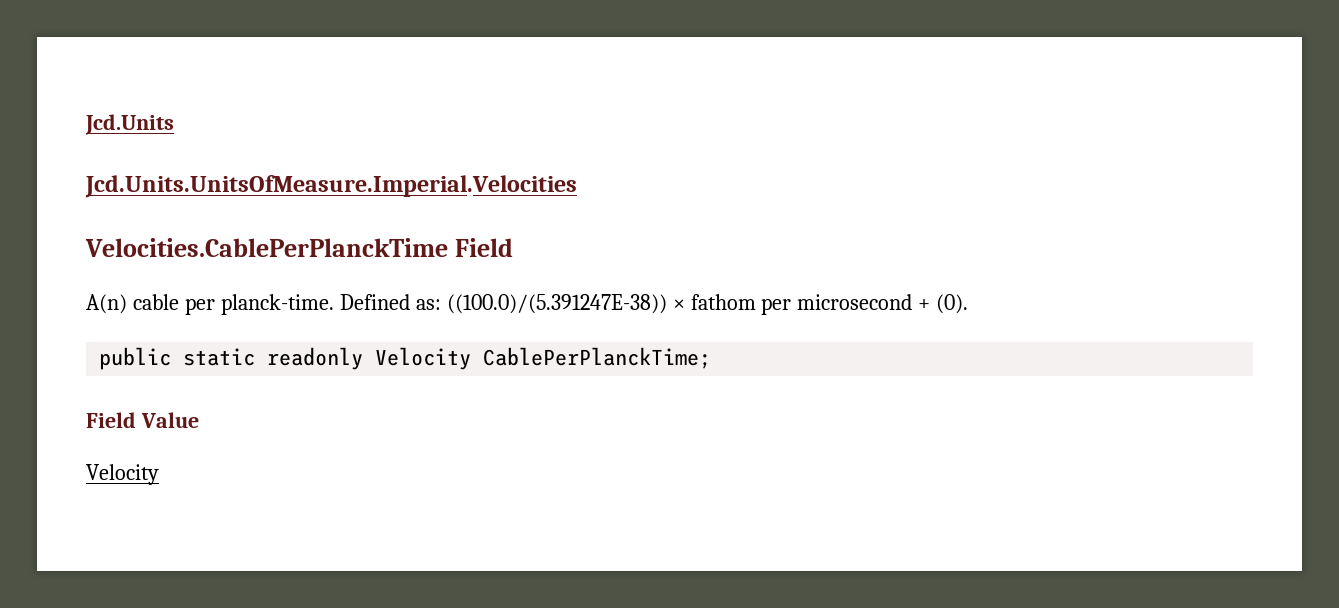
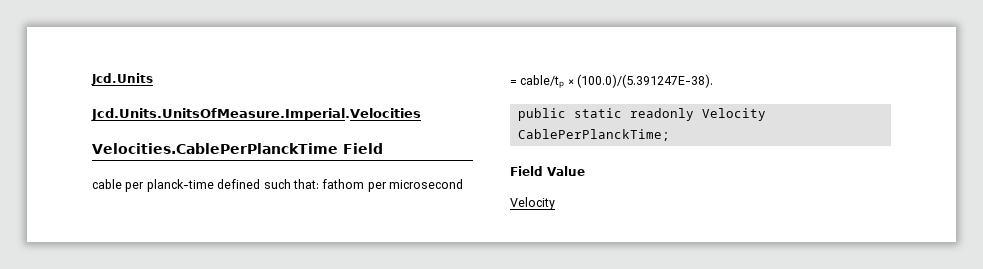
- A(n) cable per planck-time. Defined as: ((100.0)/(5.391247E-38)) × fathom per microsecond + (0).
+ cable per planck-time defined such that: fathom per microsecond = cable/tₚ × (100.0)/(5.391247E-38).

